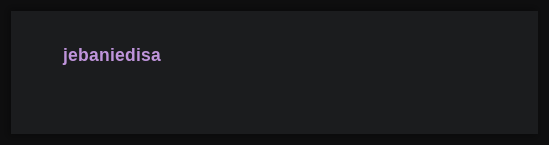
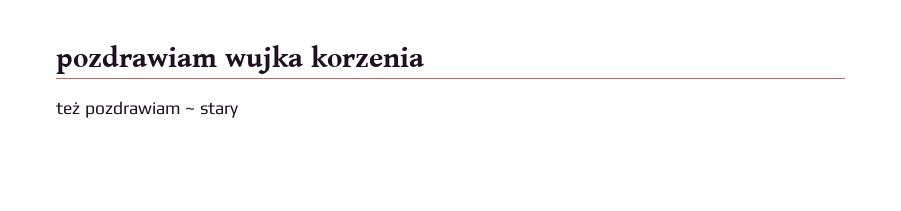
- jebaniedisa
+ pozdrawiam wujka korzenia
+ też pozdrawiam ~ stary

